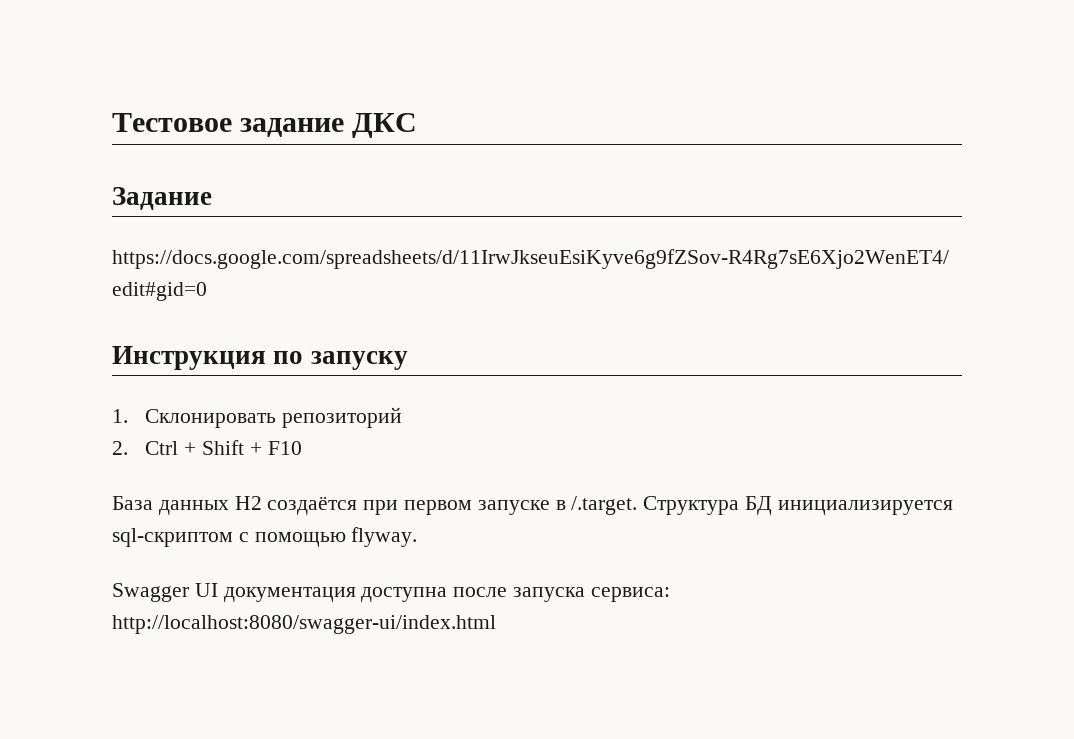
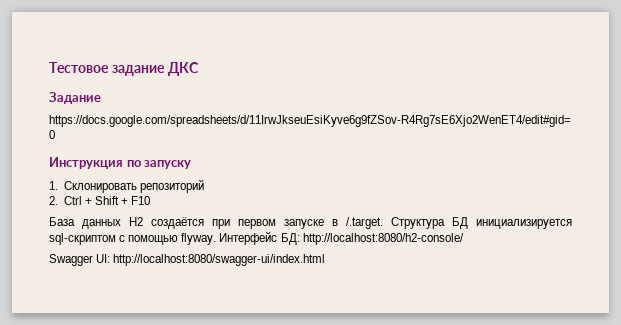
- База данных H2 создаётся при первом запуске в /.target. Структура БД инициализируется sql-скриптом с помощью flyway.
- Swagger UI документация доступна после запуска сервиса: http://localhost:8080/swagger-ui/index.html
+ База данных H2 создаётся при первом запуске в /.target. Структура БД инициализируется sql-скриптом с помощью flyway. Интерфейс БД: http://localhost:8080/h2-console/
+ Swagger UI: http://localhost:8080/swagger-ui/index.html

